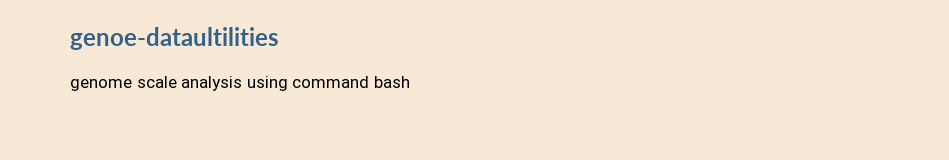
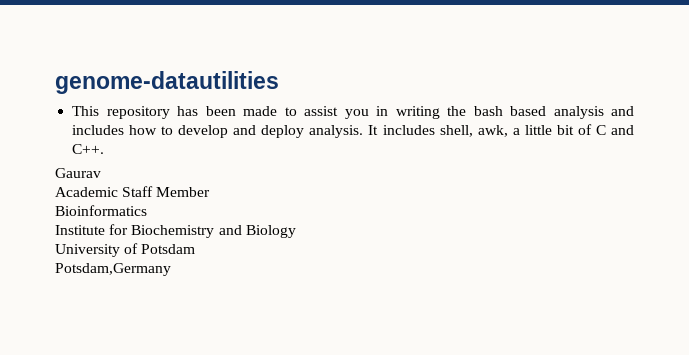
- genoe-dataultilities
- genome scale analysis using command bash
+ genome-datautilities
+ This repository has been made to assist you in writing the bash based analysis and includes how to develop and deploy analysis. It includes shell, awk, a little bit of C and C++.
+ Gaurav
+ Academic Staff Member
+ Bioinformatics
+ Institute for Biochemistry and Biology
+ University of Potsdam
+ Potsdam,Germany

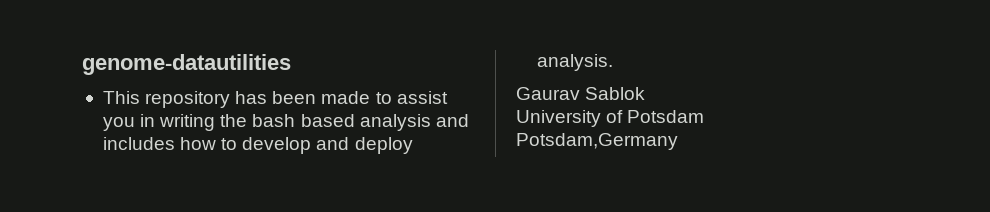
- This repository has been made to assist you in writing the bash based analysis and includes how to develop and deploy analysis. It includes shell, awk, a little bit of C and C++.
- Gaurav
- Academic Staff Member
- Bioinformatics
- Institute for Biochemistry and Biology
+ This repository has been made to assist you in writing the bash based analysis and includes how to develop and deploy analysis.
+ Gaurav Sablok

